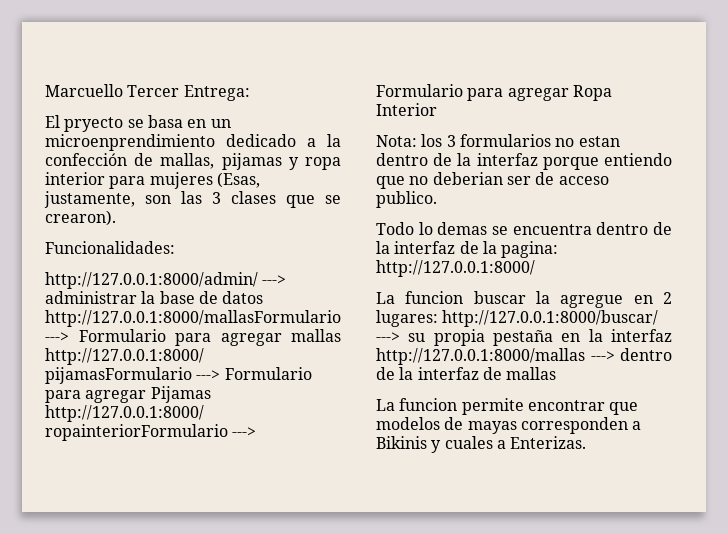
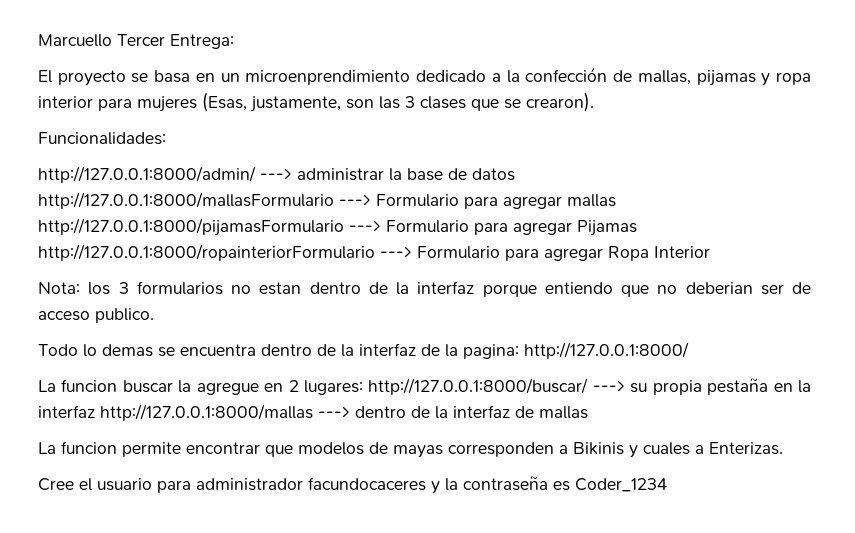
- El pryecto se basa en un microenprendimiento dedicado a la confección de mallas, pijamas y ropa interior para mujeres (Esas, justamente, son las 3 clases que se crearon).
+ El proyecto se basa en un microenprendimiento dedicado a la confección de mallas, pijamas y ropa interior para mujeres (Esas, justamente, son las 3 clases que se crearon).
+ Cree el usuario para administrador facundocaceres y la contraseña es Coder_1234

